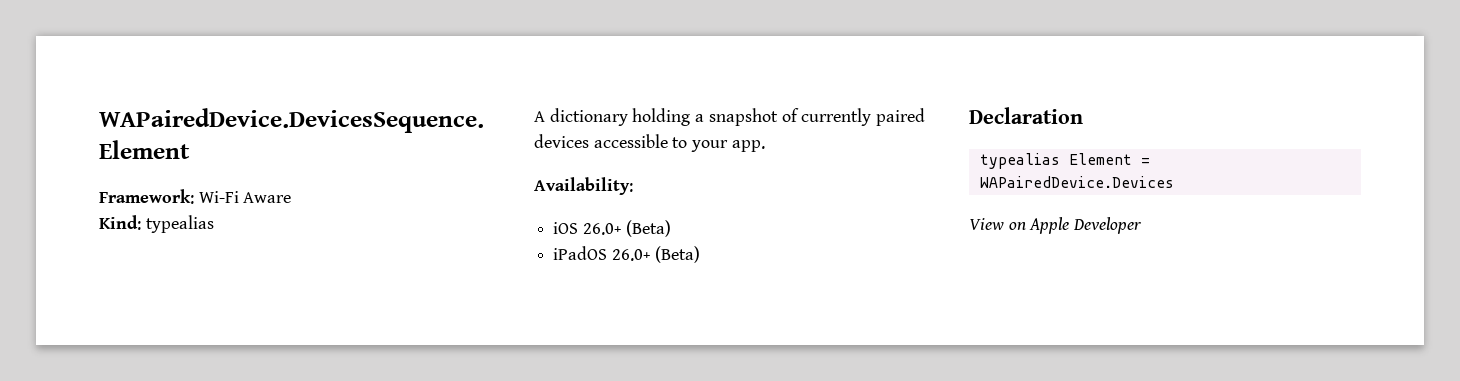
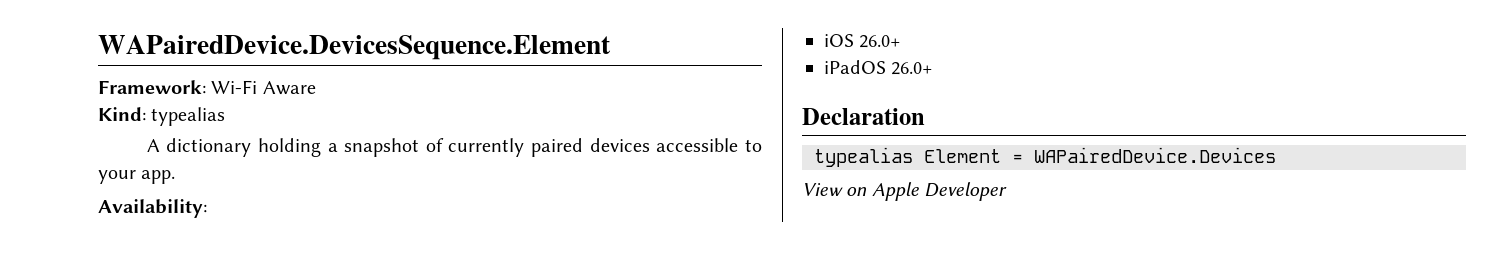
- iOS 26.0+ (Beta)
+ iOS 26.0+
- iPadOS 26.0+ (Beta)
+ iPadOS 26.0+

